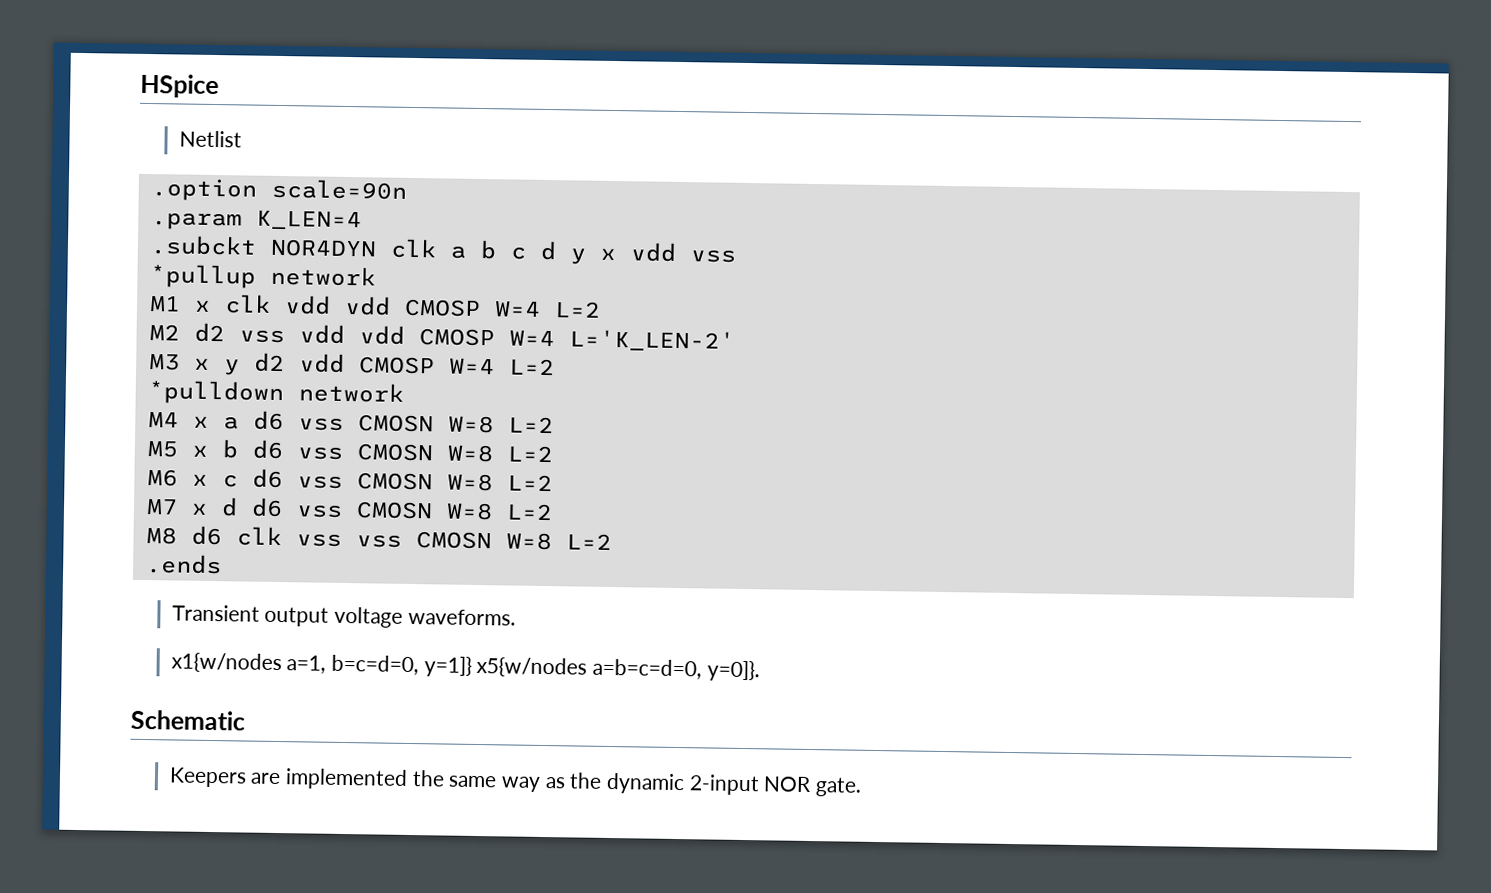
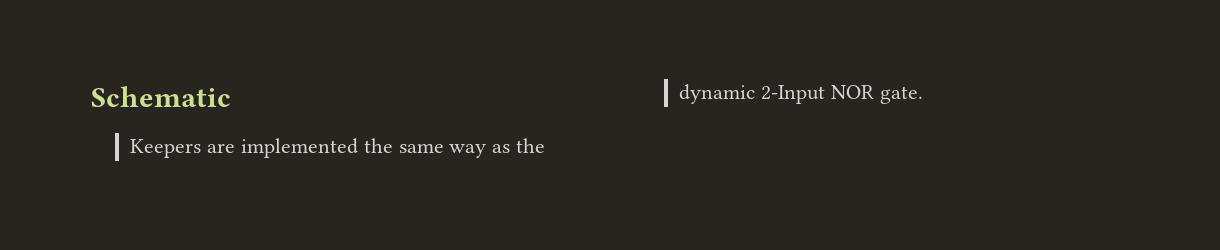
- HSpice
- Netlist
- .option scale=90n
- .param K_LEN=4
- .subckt NOR4DYN clk a b c d y x vdd vss
- *pullup network
- M1 x clk vdd vdd CMOSP W=4 L=2
- M2 d2 vss vdd vdd CMOSP W=4 L='K_LEN-2'
- M3 x y d2 vdd CMOSP W=4 L=2
- *pulldown network
- M4 x a d6 vss CMOSN W=8 L=2
- M5 x b d6 vss CMOSN W=8 L=2
- M6 x c d6 vss CMOSN W=8 L=2
- M7 x d d6 vss CMOSN W=8 L=2
- M8 d6 clk vss vss CMOSN W=8 L=2
- .ends
- Transient output voltage waveforms.
- x1{w/nodes a=1, b=c=d=0, y=1]} x5{w/nodes a=b=c=d=0, y=0]}.
- Keepers are implemented the same way as the dynamic 2-input NOR gate.
+ Keepers are implemented the same way as the dynamic 2-Input NOR gate.

